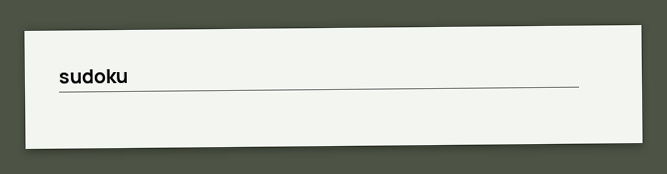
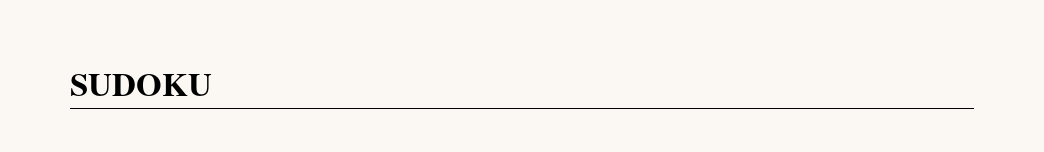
- sudoku
+ SUDOKU

